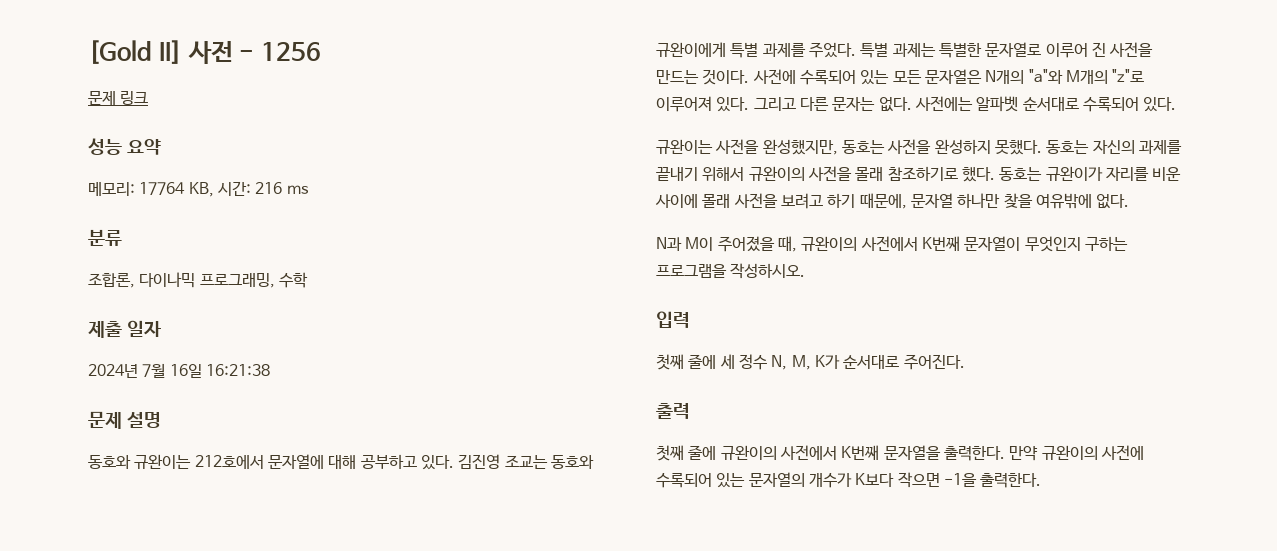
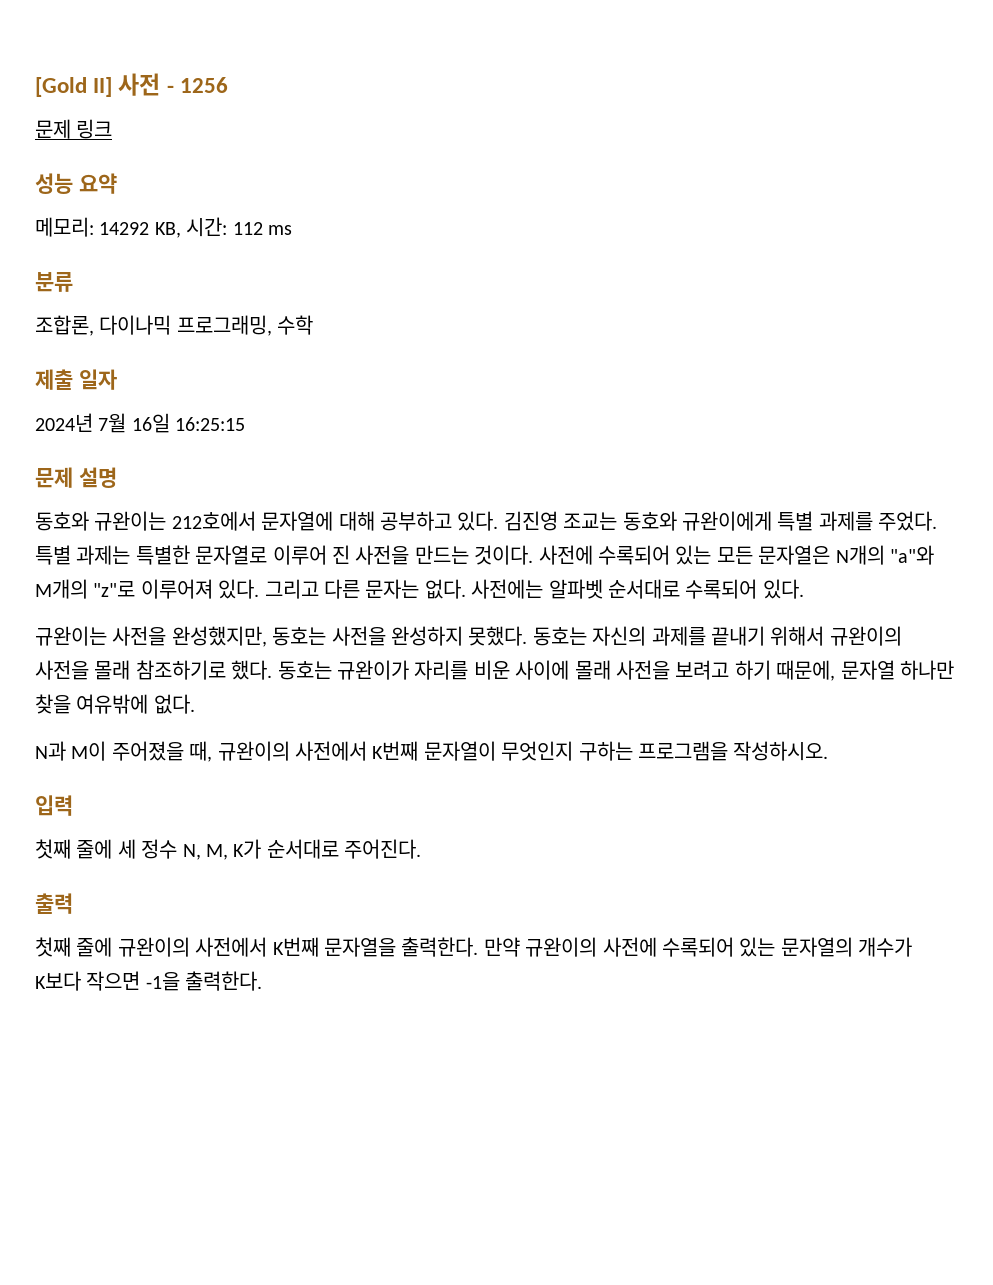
- 메모리: 17764 KB, 시간: 216 ms
+ 메모리: 14292 KB, 시간: 112 ms
- 2024년 7월 16일 16:21:38
+ 2024년 7월 16일 16:25:15

